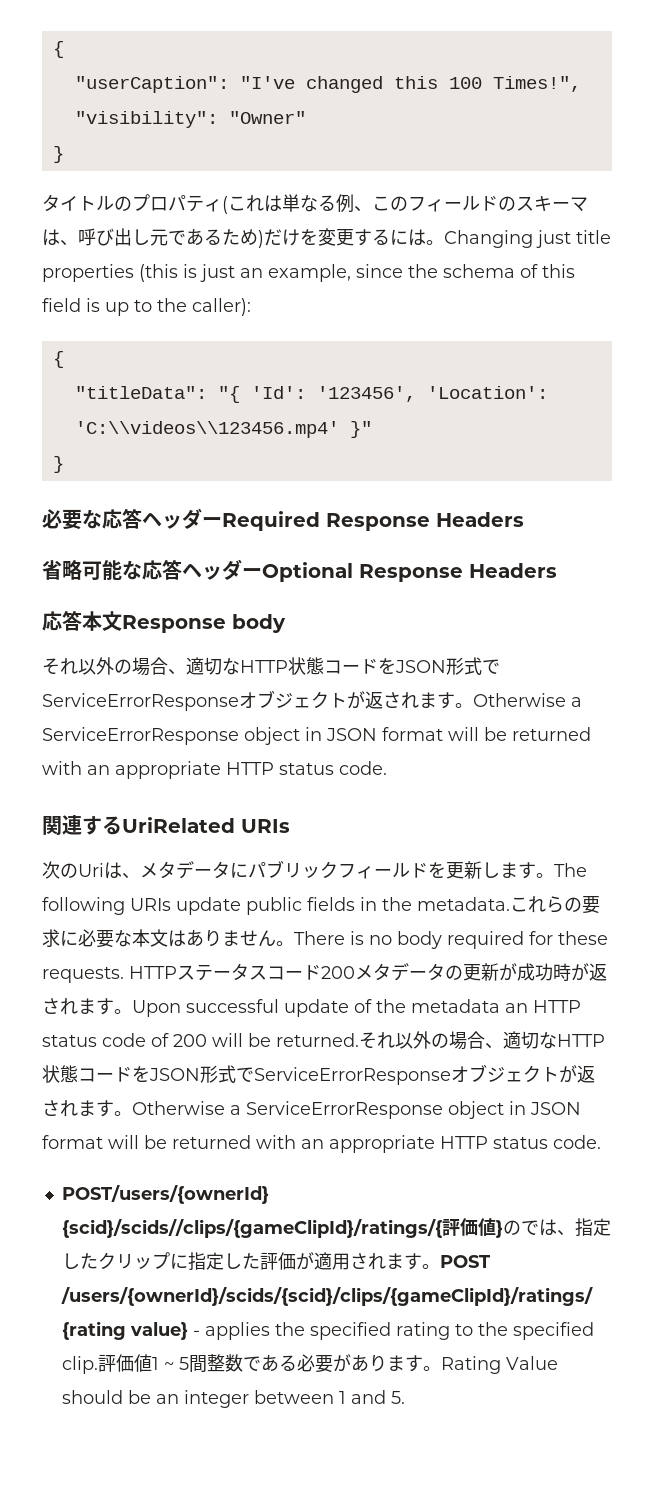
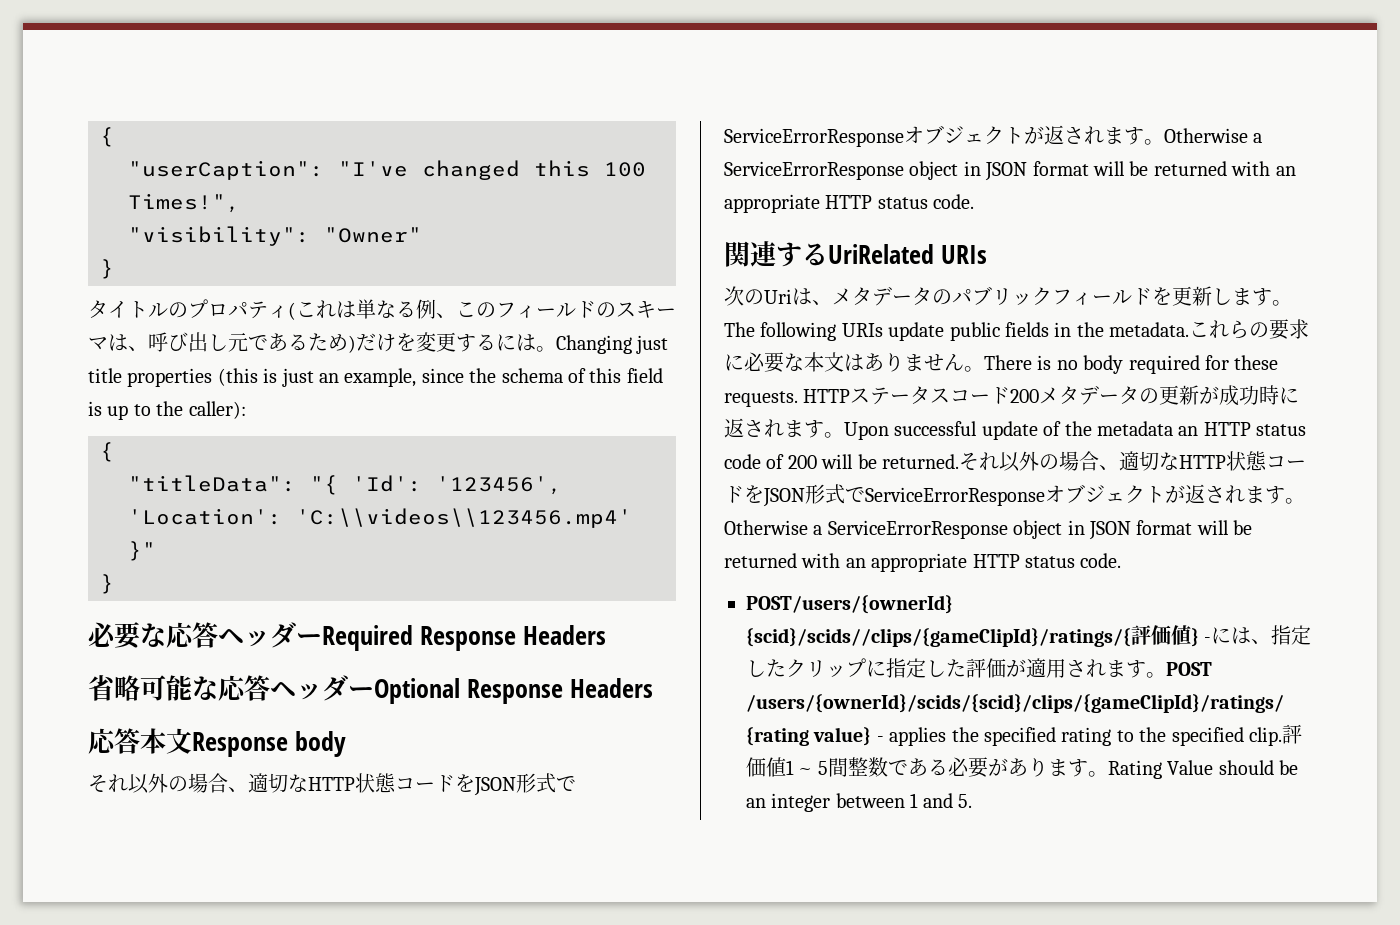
- 次のUriは、メタデータにパブリックフィールドを更新します。
+ 次のUriは、メタデータのパブリックフィールドを更新します。
- HTTPステータスコード200メタデータの更新が成功時が返されます。
+ HTTPステータスコード200メタデータの更新が成功時に返されます。
- POST/users/{ownerId} {scid}/scids//clips/{gameClipId}/ratings/{評価値}のでは、指定したクリップに指定した評価が適用されます。
+ POST/users/{ownerId} {scid}/scids//clips/{gameClipId}/ratings/{評価値} -には、指定したクリップに指定した評価が適用されます。

